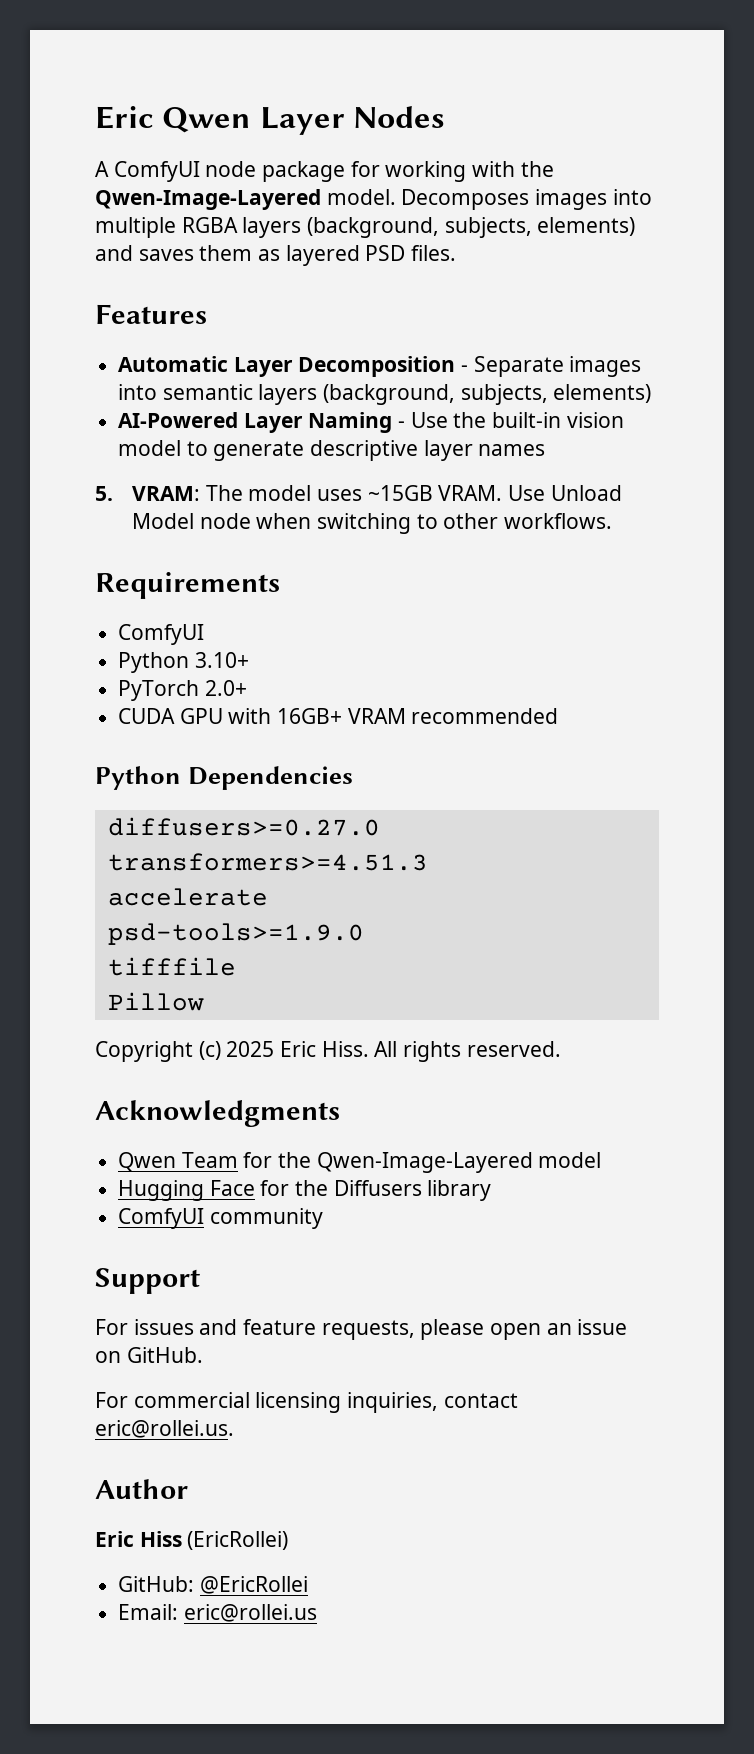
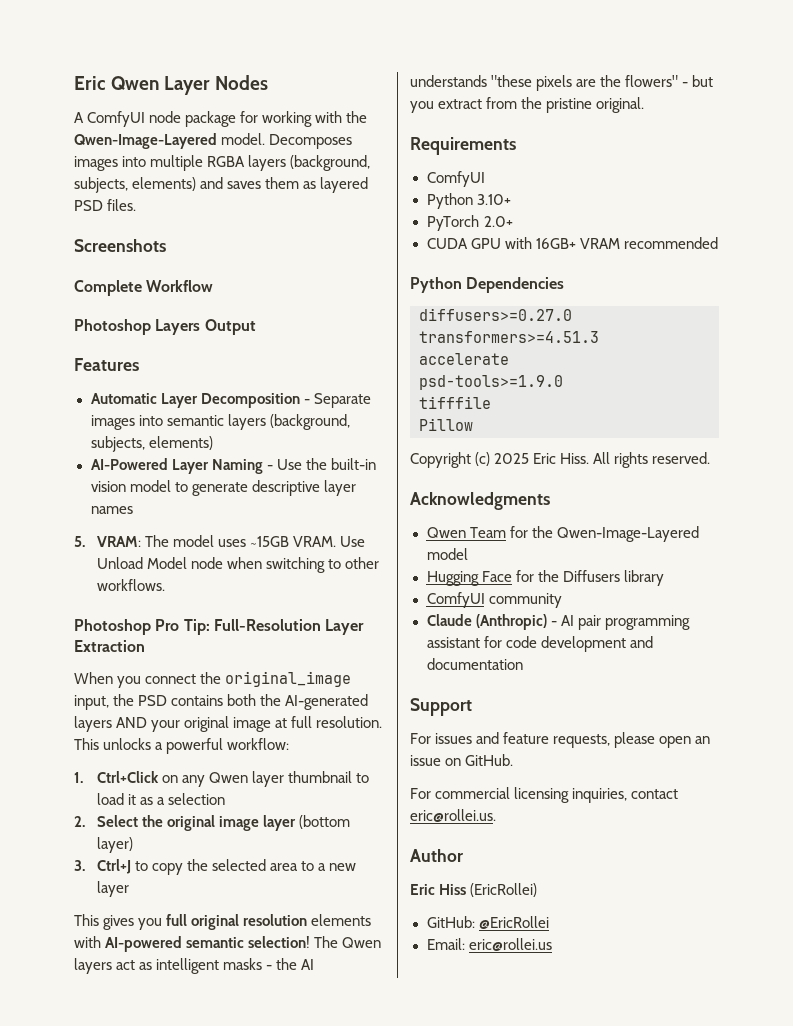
+ Screenshots
+ Complete Workflow
+ Photoshop Layers Output
+ Photoshop Pro Tip: Full-Resolution Layer Extraction
+ When you connect the original_image input, the PSD contains both the AI-generated layers AND your original image at full resolution. This unlocks a powerful workflow:
+ 1. Ctrl+Click on any Qwen layer thumbnail to load it as a selection
+ 2. Select the original image layer (bottom layer)
+ 3. Ctrl+J to copy the selected area to a new layer
+ This gives you full original resolution elements with AI-powered semantic selection! The Qwen layers act as intelligent masks - the AI understands "these pixels are the flowers" - but you extract from the pristine original.
+ Claude (Anthropic) - AI pair programming assistant for code development and documentation

